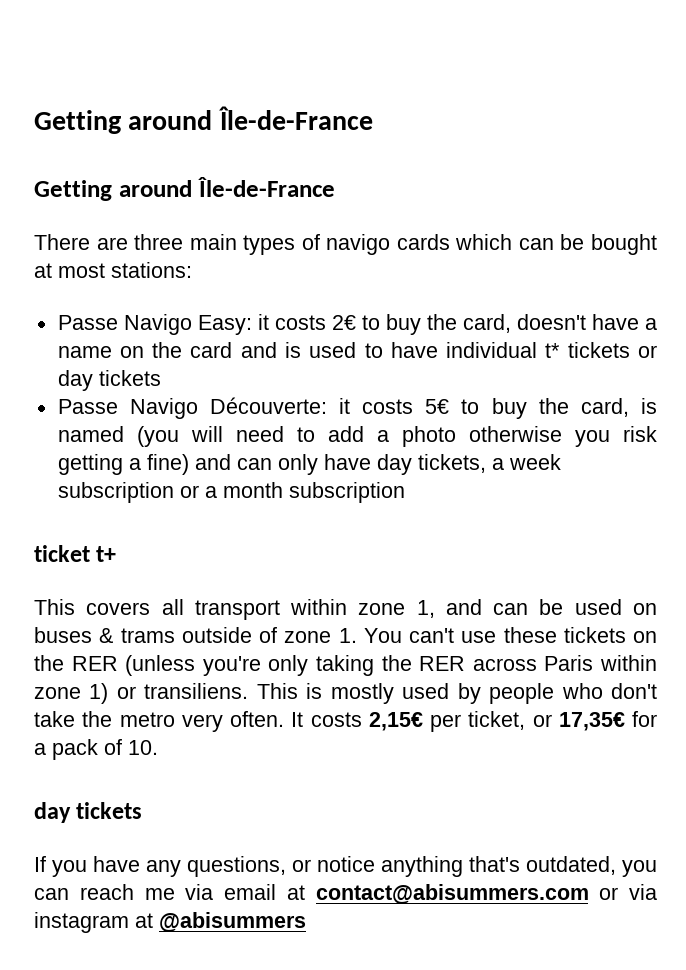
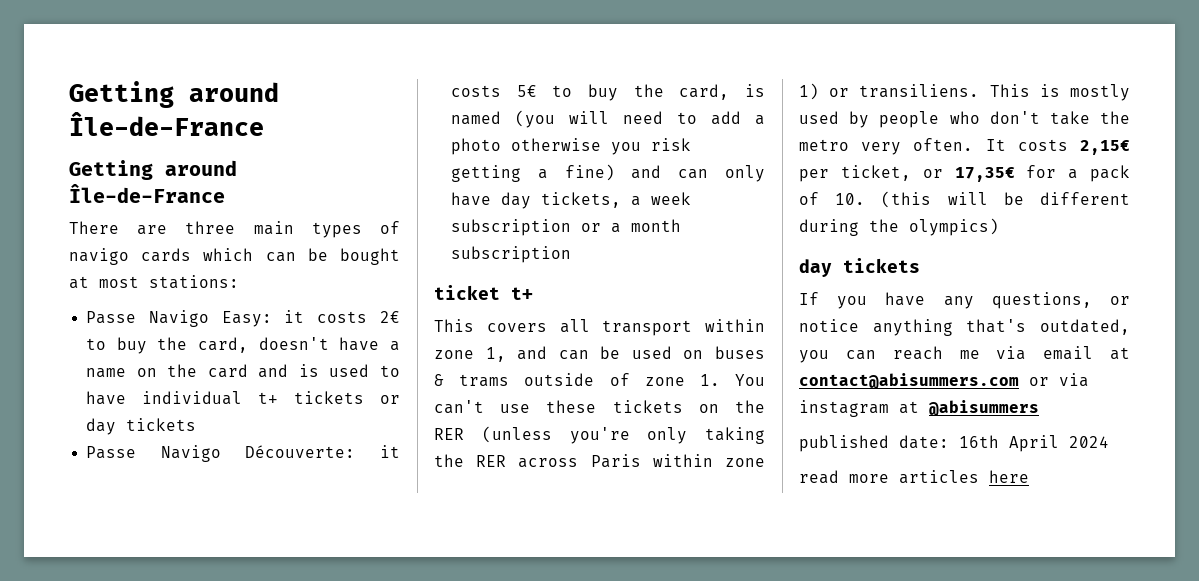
- Passe Navigo Easy: it costs 2€ to buy the card, doesn't have a name on the card and is used to have individual t* tickets or day tickets
+ Passe Navigo Easy: it costs 2€ to buy the card, doesn't have a name on the card and is used to have individual t+ tickets or day tickets
- It costs 2,15€ per ticket, or 17,35€ for a pack of 10.
+ It costs 2,15€ per ticket, or 17,35€ for a pack of 10. (this will be different during the olympics)
+ published date: 16th April 2024
+ read more articles here

